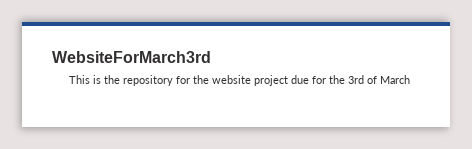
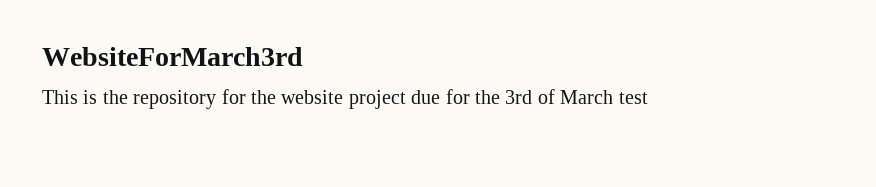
- This is the repository for the website project due for the 3rd of March
+ This is the repository for the website project due for the 3rd of March test

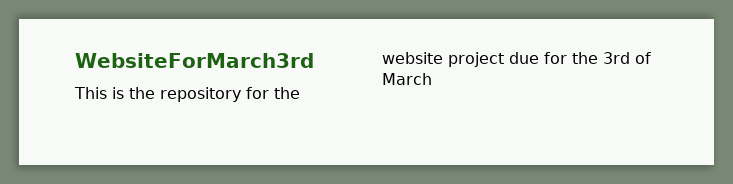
- This is the repository for the website project due for the 3rd of March test
+ This is the repository for the website project due for the 3rd of March

